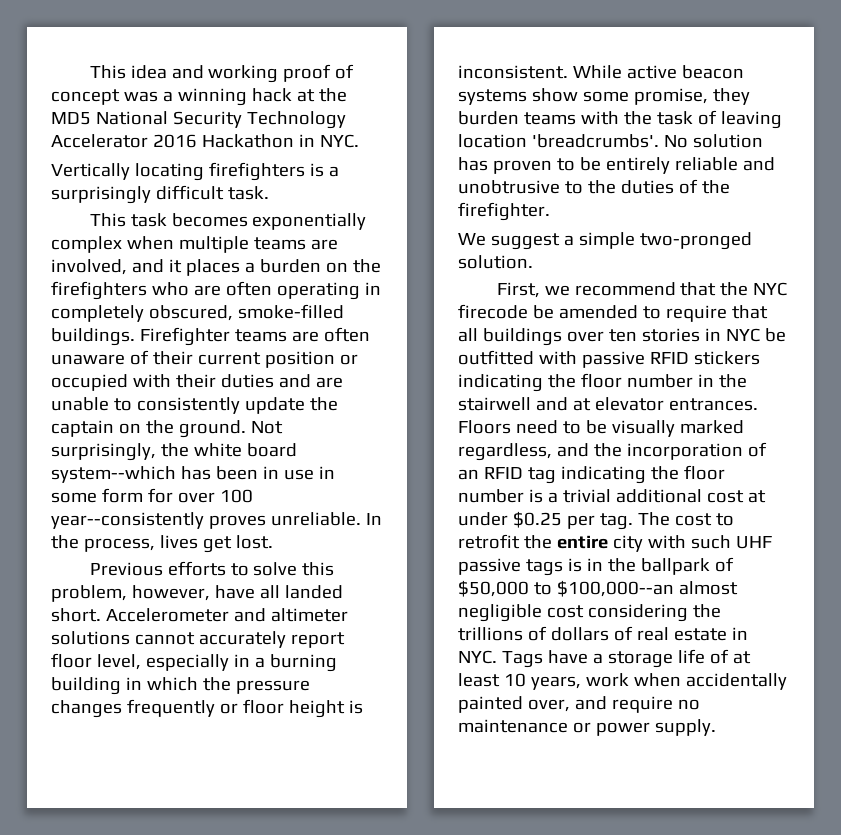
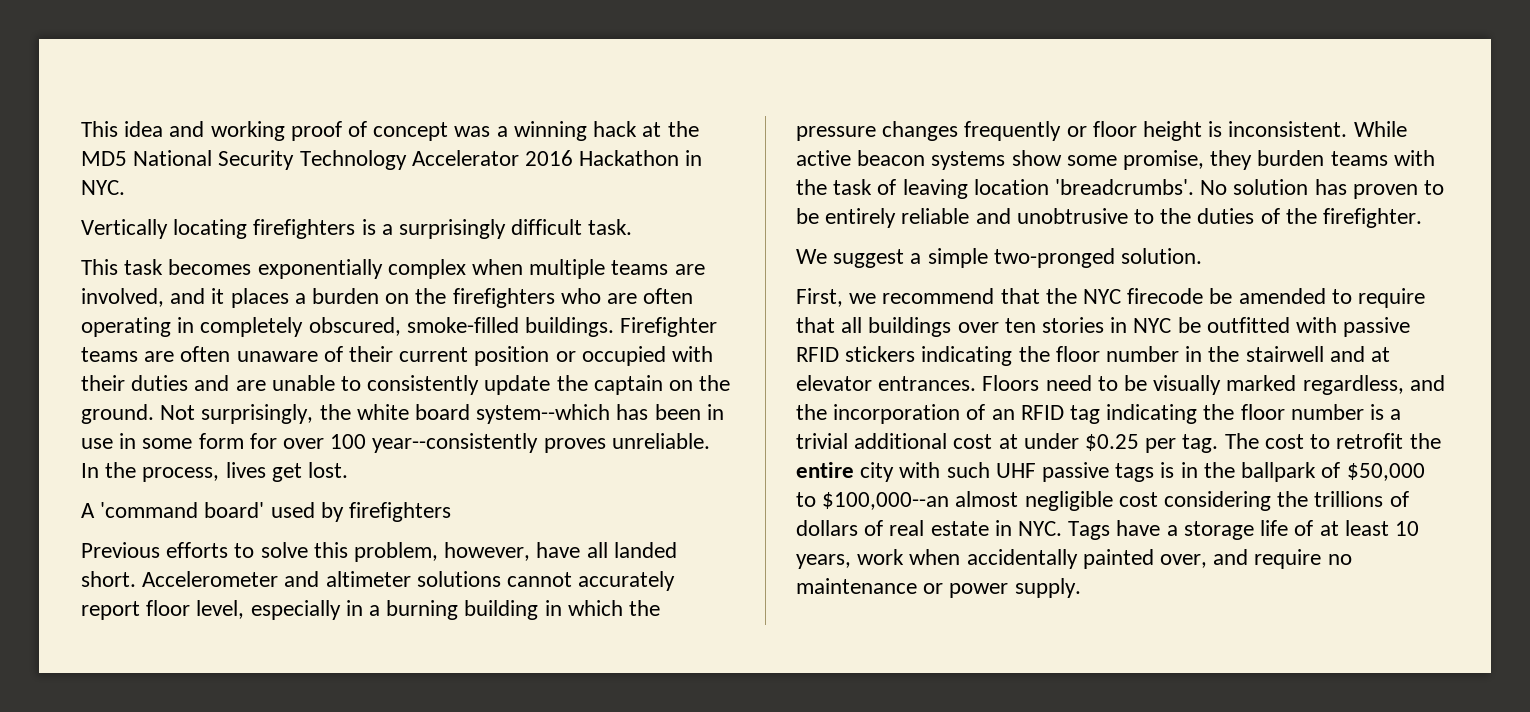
+ A 'command board' used by firefighters

